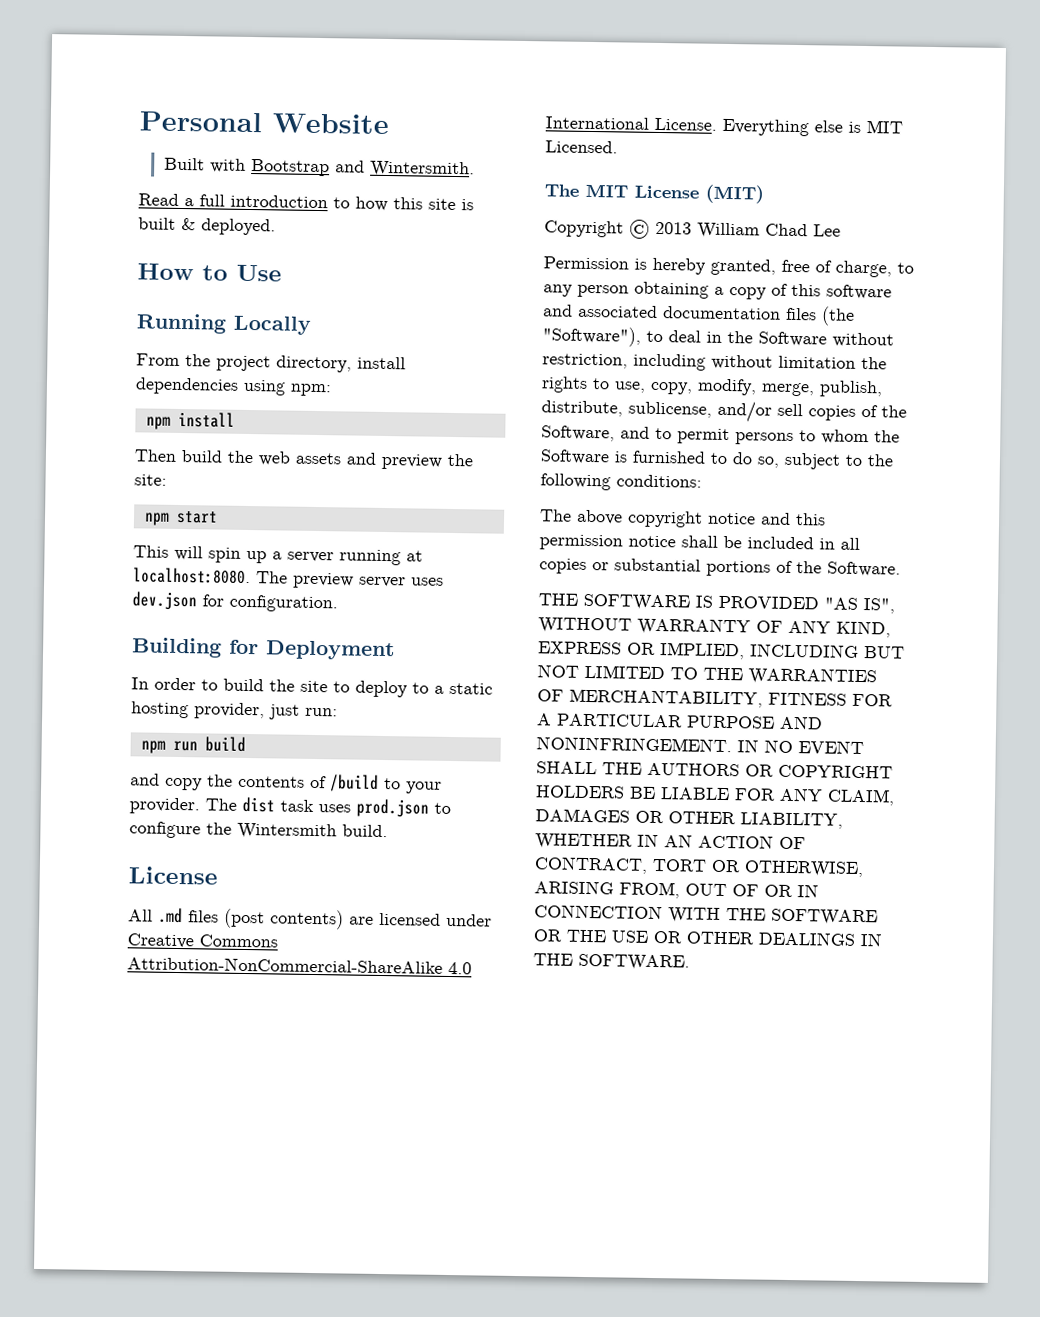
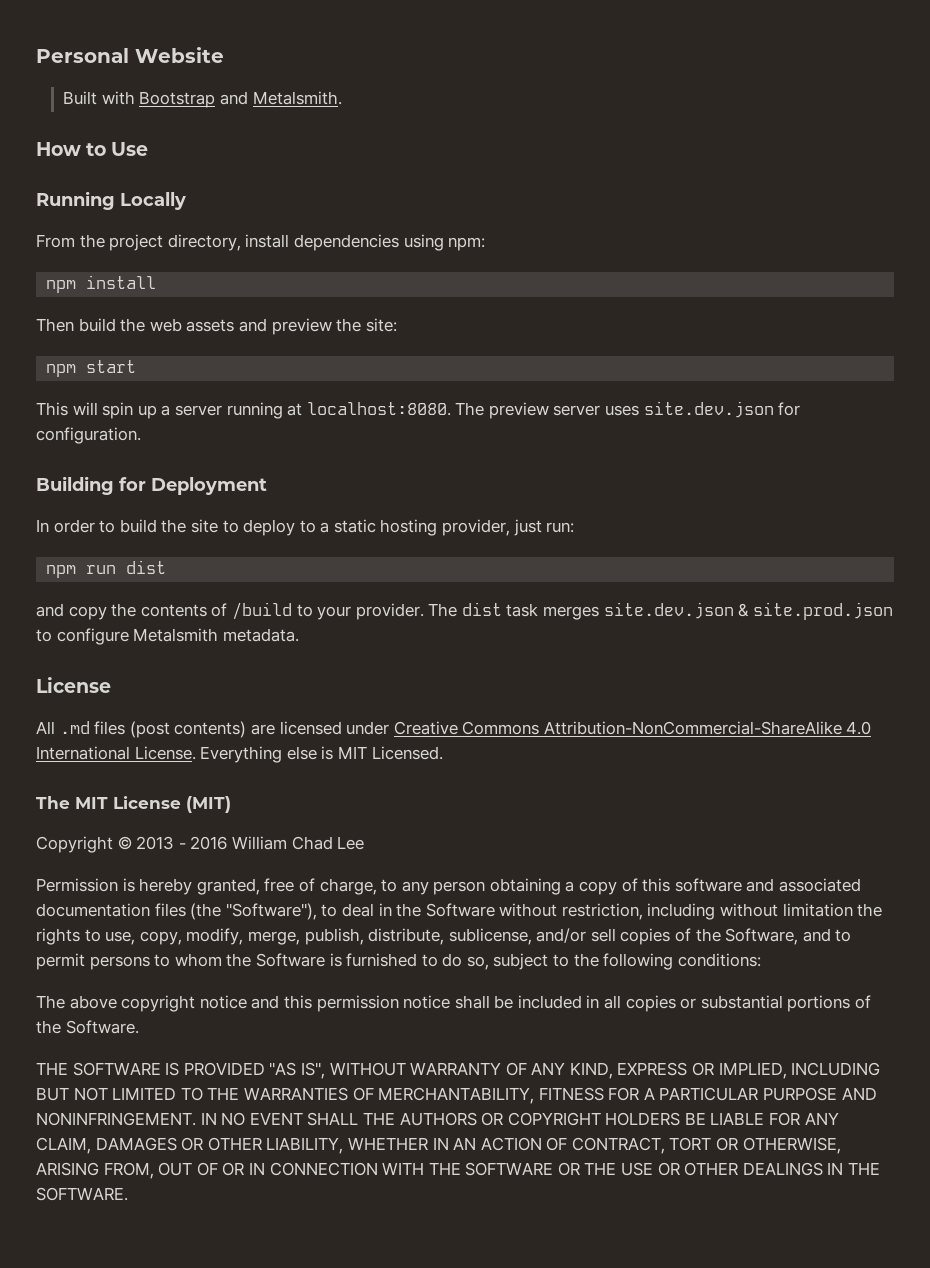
- Built with Bootstrap and Wintersmith.
- Read a full introduction to how this site is built & deployed.
+ Built with Bootstrap and Metalsmith.
- The preview server uses dev.json for configuration.
+ The preview server uses site.dev.json for configuration.
- npm run build
+ npm run dist
- The dist task uses prod.json to configure the Wintersmith build.
+ The dist task merges site.dev.json & site.prod.json to configure Metalsmith metadata.
- Copyright © 2013 William Chad Lee
+ Copyright © 2013 - 2016 William Chad Lee

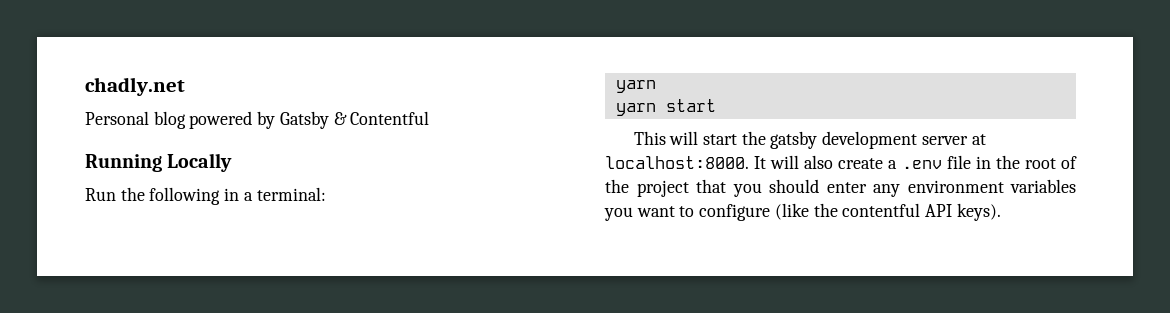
- Personal Website
- Built with Bootstrap and Metalsmith.
- How to Use
+ chadly.net
+ Personal blog powered by Gatsby & Contentful
  Running Locally
- From the project directory, install dependencies using npm:
- npm install
- Then build the web assets and preview the site:
- npm start
- This will spin up a server running at localhost:8080. The preview server uses site.dev.json for configuration.
- Building for Deployment
- In order to build the site to deploy to a static hosting provider, just run:
- npm run dist
- and copy the contents of /build to your provider. The dist task merges site.dev.json & site.prod.json to configure Metalsmith metadata.
- License
- All .md files (post contents) are licensed under Creative Commons Attribution-NonCommercial-ShareAlike 4.0 International License. Everything else is MIT Licensed.
- The MIT License (MIT)
- Copyright © 2013 - 2016 William Chad Lee
- Permission is hereby granted, free of charge, to any person obtaining a copy of this software and associated documentation files (the "Software"), to deal in the Software without restriction, including without limitation the rights to use, copy, modify, merge, publish, distribute, sublicense, and/or sell copies of the Software, and to permit persons to whom the Software is furnished to do so, subject to the following conditions:
- The above copyright notice and this permission notice shall be included in all copies or substantial portions of the Software.
- THE SOFTWARE IS PROVIDED "AS IS", WITHOUT WARRANTY OF ANY KIND, EXPRESS OR IMPLIED, INCLUDING BUT NOT LIMITED TO THE WARRANTIES OF MERCHANTABILITY, FITNESS FOR A PARTICULAR PURPOSE AND NONINFRINGEMENT. IN NO EVENT SHALL THE AUTHORS OR COPYRIGHT HOLDERS BE LIABLE FOR ANY CLAIM, DAMAGES OR OTHER LIABILITY, WHETHER IN AN ACTION OF CONTRACT, TORT OR OTHERWISE, ARISING FROM, OUT OF OR IN CONNECTION WITH THE SOFTWARE OR THE USE OR OTHER DEALINGS IN THE SOFTWARE.
+ Run the following in a terminal:
+ yarn
+ yarn start
+ This will start the gatsby development server at localhost:8000. It will also create a .env file in the root of the project that you should enter any environment variables you want to configure (like the contentful API keys).

